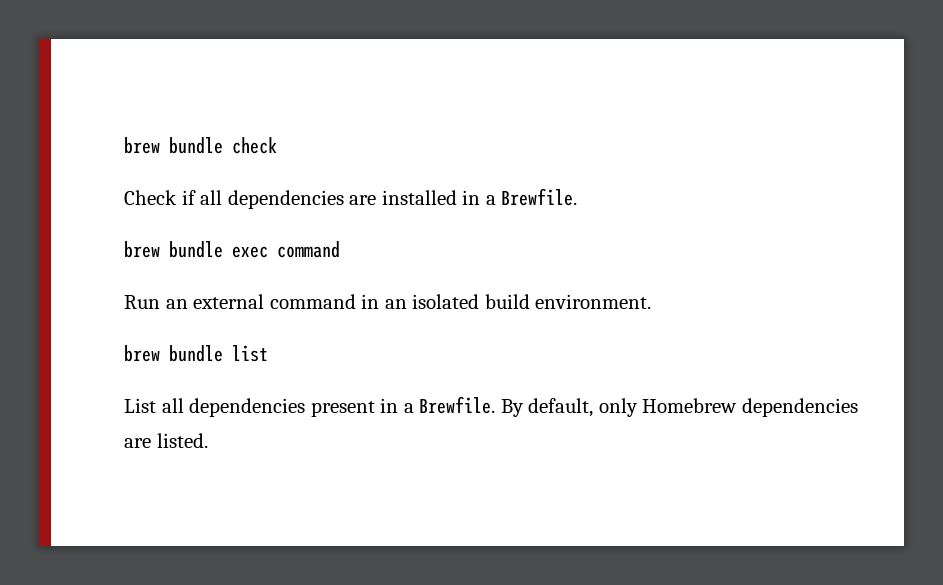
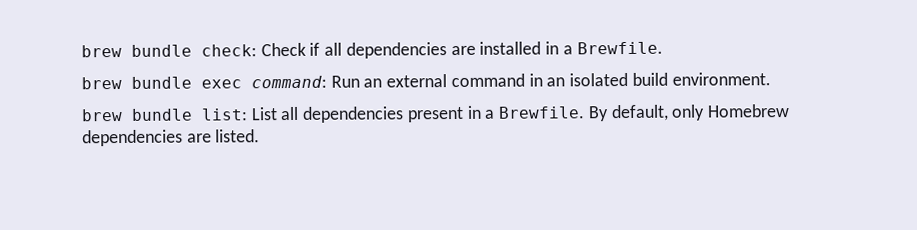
- brew bundle check
- Check if all dependencies are installed in a Brewfile.
+ brew bundle check: Check if all dependencies are installed in a Brewfile.
- brew bundle exec command
- Run an external command in an isolated build environment.
+ brew bundle exec command: Run an external command in an isolated build environment.
- brew bundle list
- List all dependencies present in a Brewfile.
+ brew bundle list: List all dependencies present in a Brewfile.

